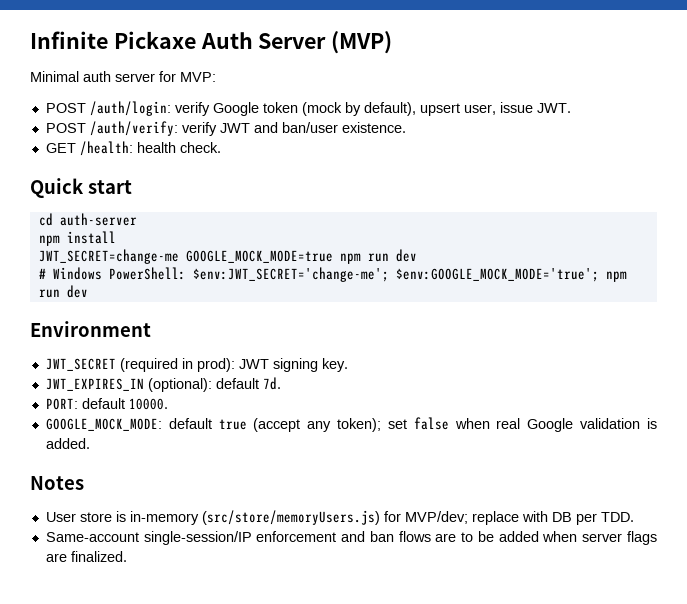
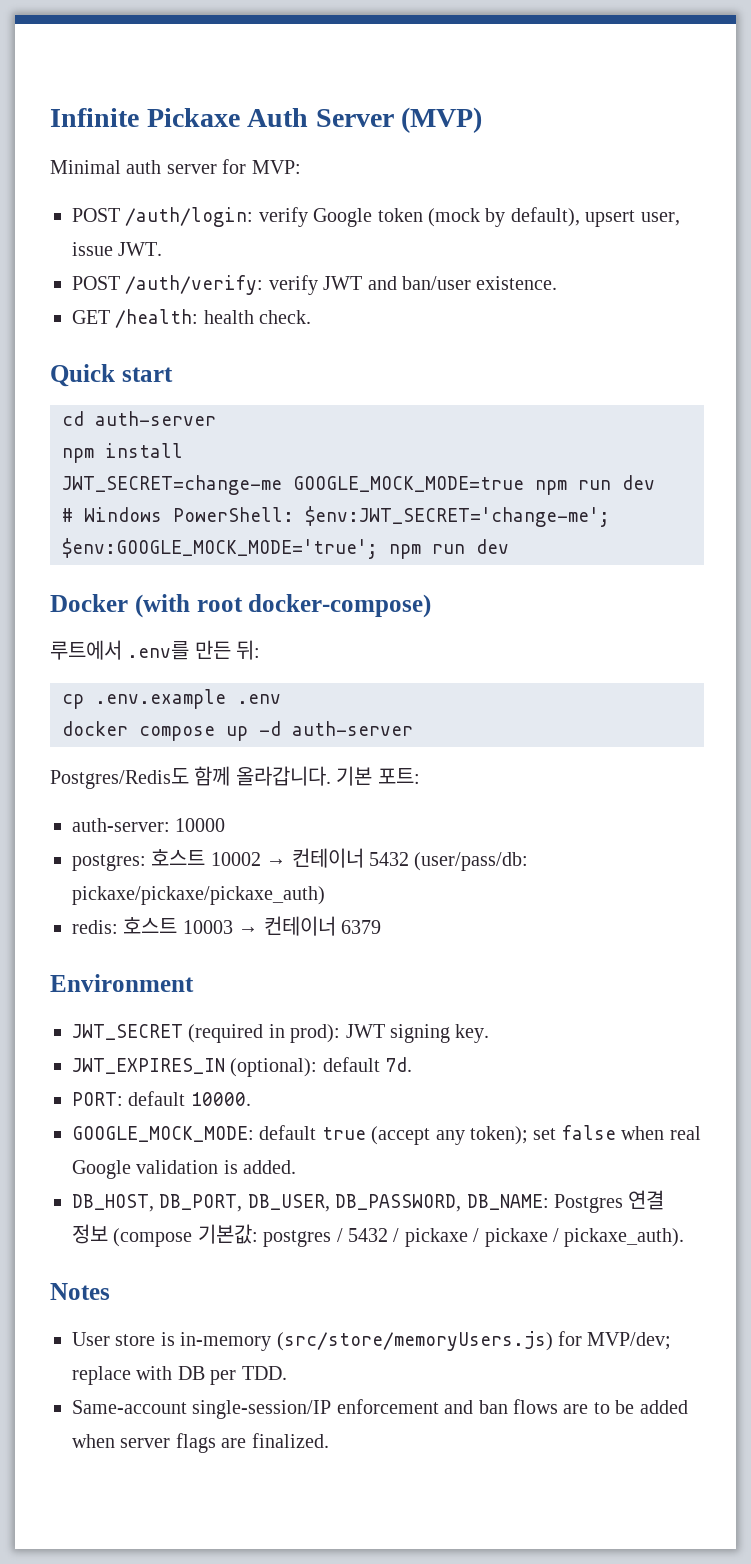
+ Docker (with root docker-compose)
+ 루트에서 .env를 만든 뒤:
+ cp .env.example .env
+ docker compose up -d auth-server
+ Postgres/Redis도 함께 올라갑니다. 기본 포트:
+ auth-server: 10000
+ postgres: 호스트 10002 → 컨테이너 5432 (user/pass/db: pickaxe/pickaxe/pickaxe_auth)
+ redis: 호스트 10003 → 컨테이너 6379
+ DB_HOST, DB_PORT, DB_USER, DB_PASSWORD, DB_NAME: Postgres 연결 정보 (compose 기본값: postgres / 5432 / pickaxe / pickaxe / pickaxe_auth).

